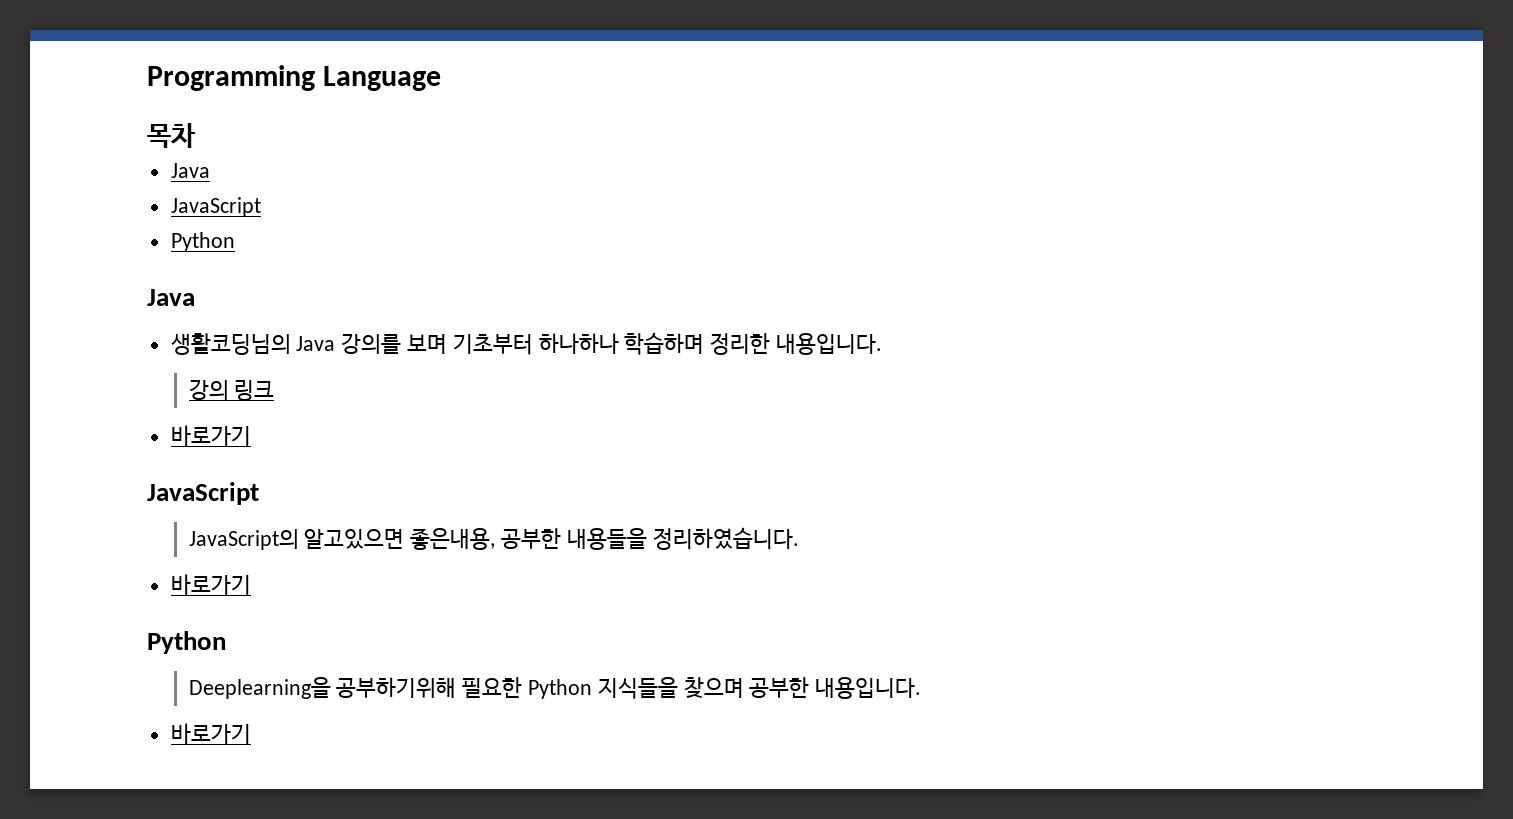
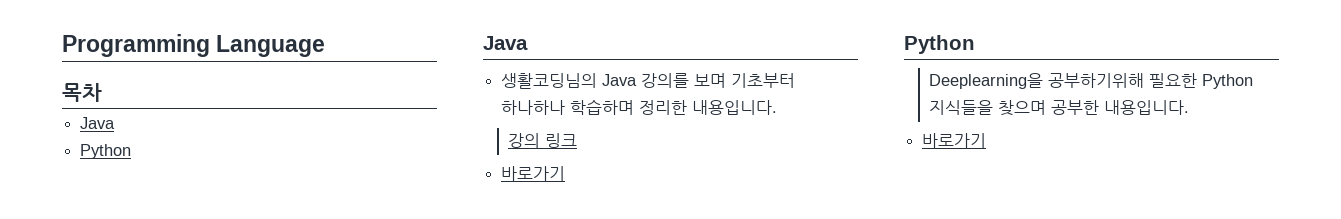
  목차
  Java
- JavaScript
  강의 링크
- 바로가기
- JavaScript
- JavaScript의 알고있으면 좋은내용, 공부한 내용들을 정리하였습니다.

